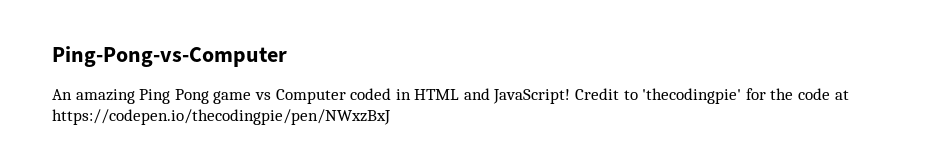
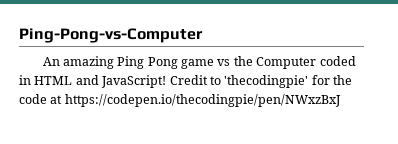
- An amazing Ping Pong game vs Computer coded in HTML and JavaScript!
+ An amazing Ping Pong game vs the Computer coded in HTML and JavaScript!

